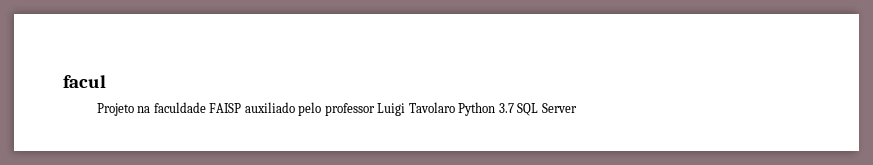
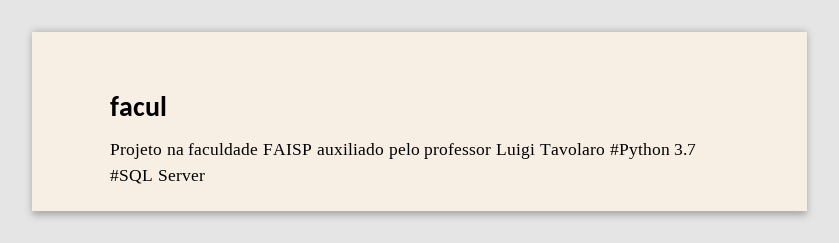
- Projeto na faculdade FAISP auxiliado pelo professor Luigi Tavolaro Python 3.7 SQL Server
+ Projeto na faculdade FAISP auxiliado pelo professor Luigi Tavolaro #Python 3.7 #SQL Server

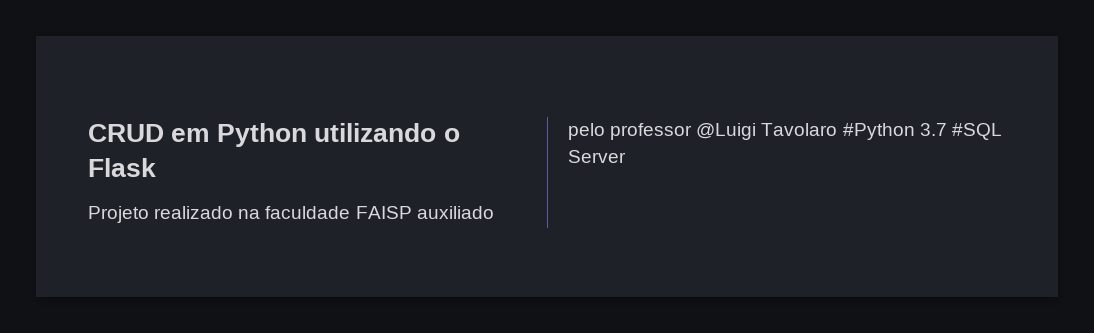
- facul
+ CRUD em Python utilizando o Flask
- Projeto na faculdade FAISP auxiliado pelo professor Luigi Tavolaro #Python 3.7 #SQL Server
+ Projeto realizado na faculdade FAISP auxiliado pelo professor @Luigi Tavolaro #Python 3.7 #SQL Server

